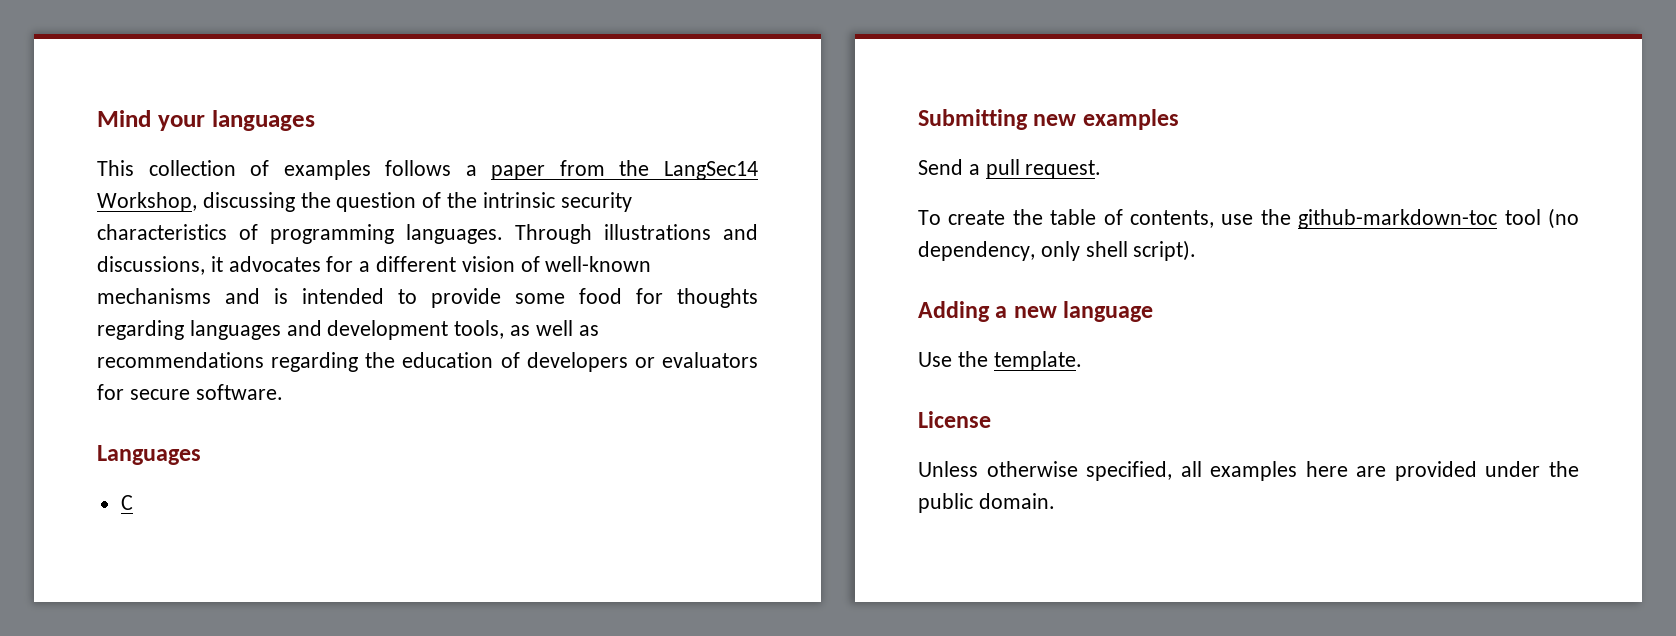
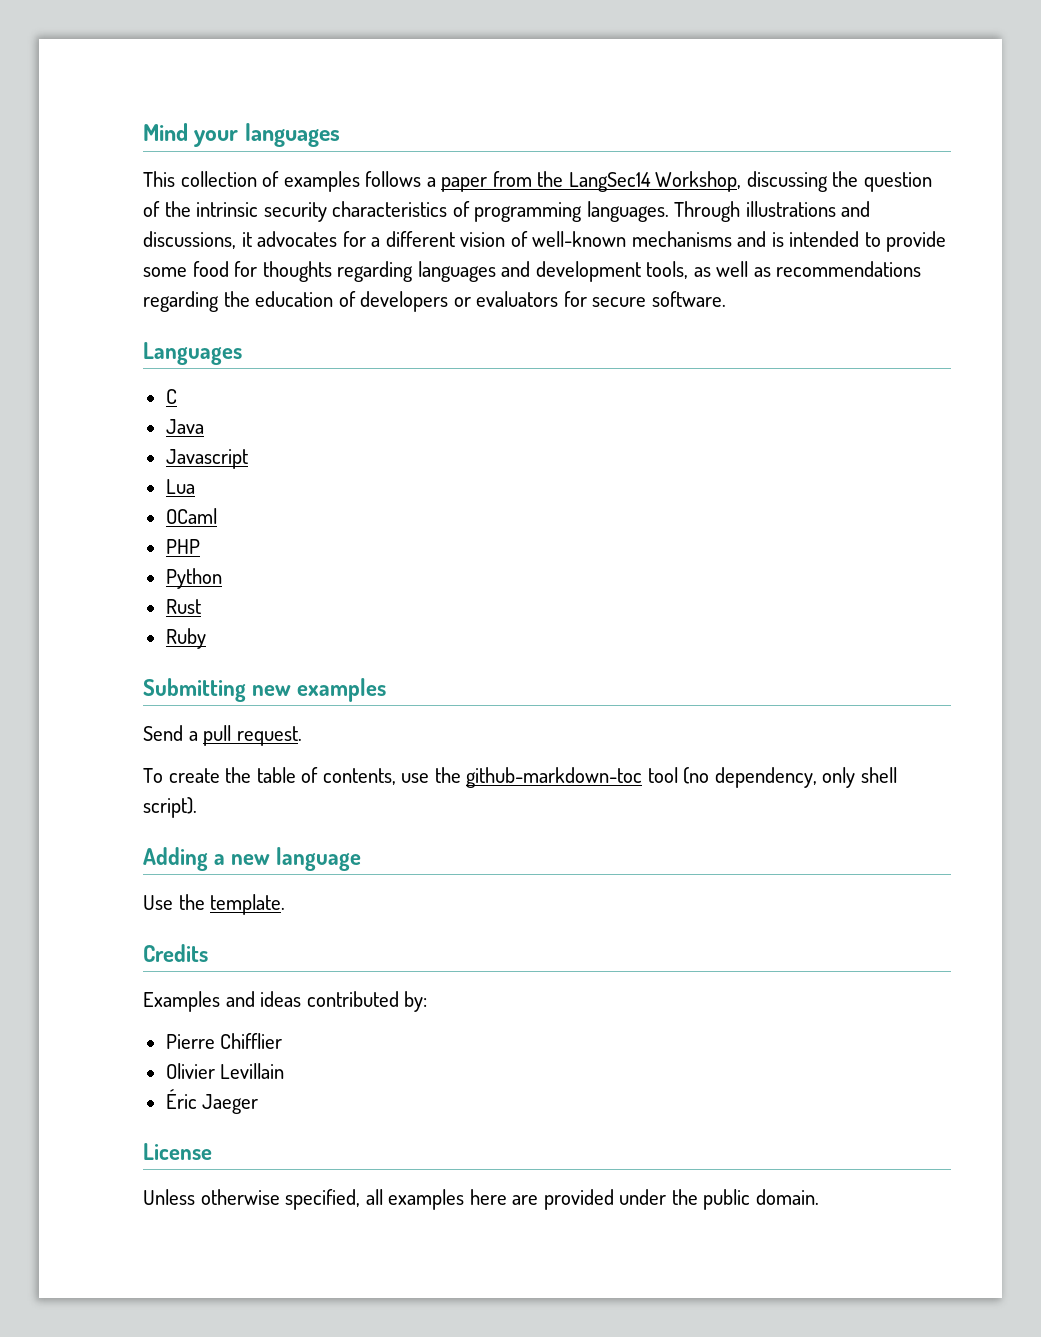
+ Java
+ Javascript
+ Lua
+ OCaml
+ PHP
+ Python
+ Rust
+ Ruby
+ Credits
+ Examples and ideas contributed by:
+ Pierre Chifflier
+ Olivier Levillain
+ Éric Jaeger

